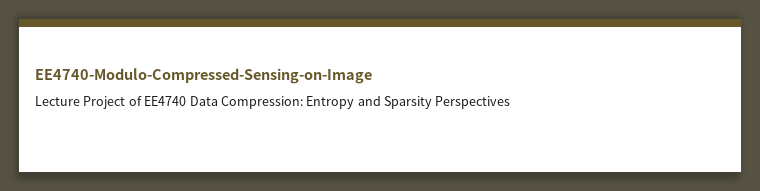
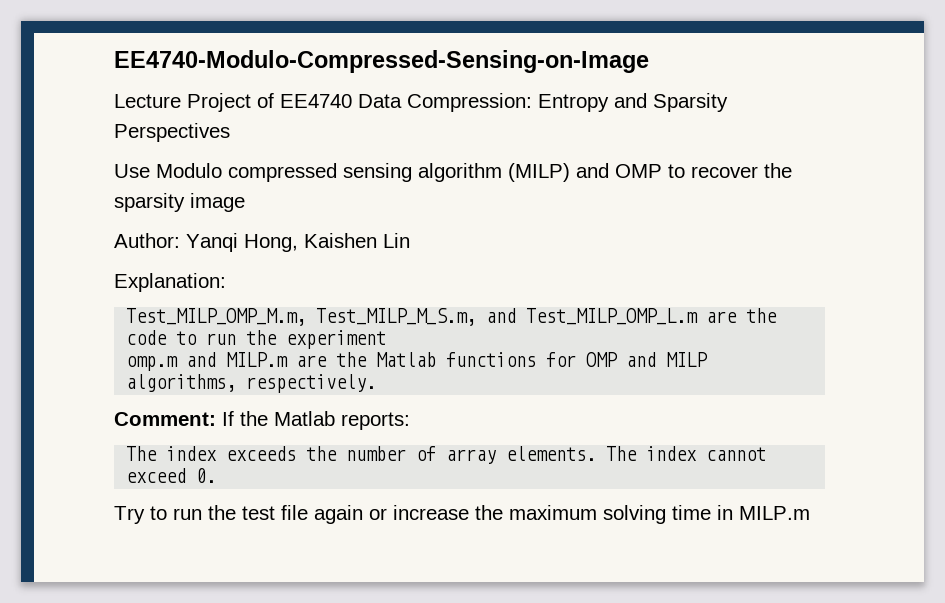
+ Use Modulo compressed sensing algorithm (MILP) and OMP to recover the sparsity image
+ Author: Yanqi Hong, Kaishen Lin
+ Explanation:
+ Test_MILP_OMP_M.m, Test_MILP_M_S.m, and Test_MILP_OMP_L.m are the code to run the experiment
+ omp.m and MILP.m are the Matlab functions for OMP and MILP algorithms, respectively.
+ Comment: If the Matlab reports:
+ The index exceeds the number of array elements. The index cannot exceed 0.
+ Try to run the test file again or increase the maximum solving time in MILP.m

